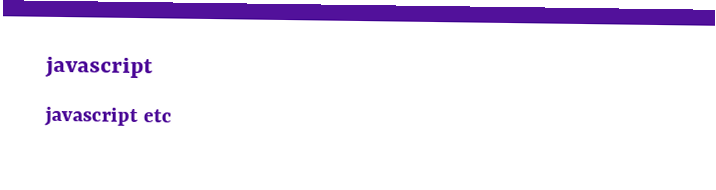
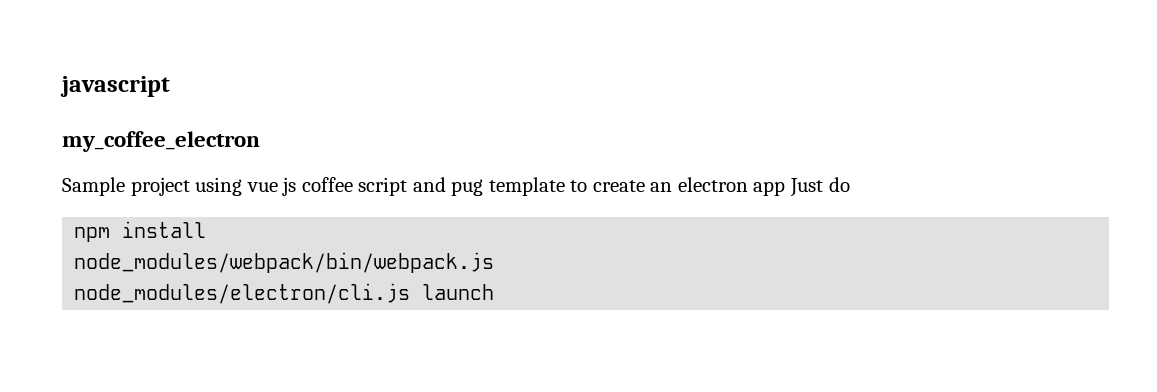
- javascript etc
+ my_coffee_electron
+ Sample project using vue js coffee script and pug template to create an electron app Just do
+ npm install
+ node_modules/webpack/bin/webpack.js
+ node_modules/electron/cli.js launch

